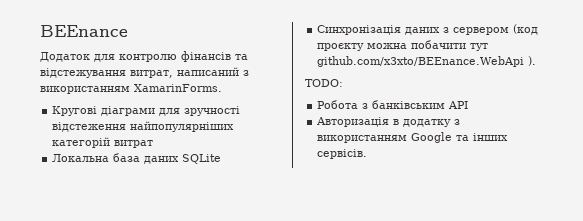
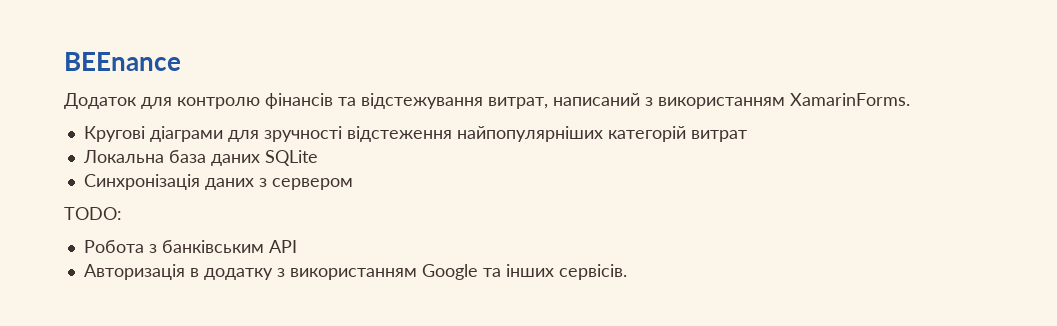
- Синхронізація даних з сервером (код проєкту можна побачити тут github.com/x3xto/BEEnance.WebApi ).
+ Синхронізація даних з сервером

